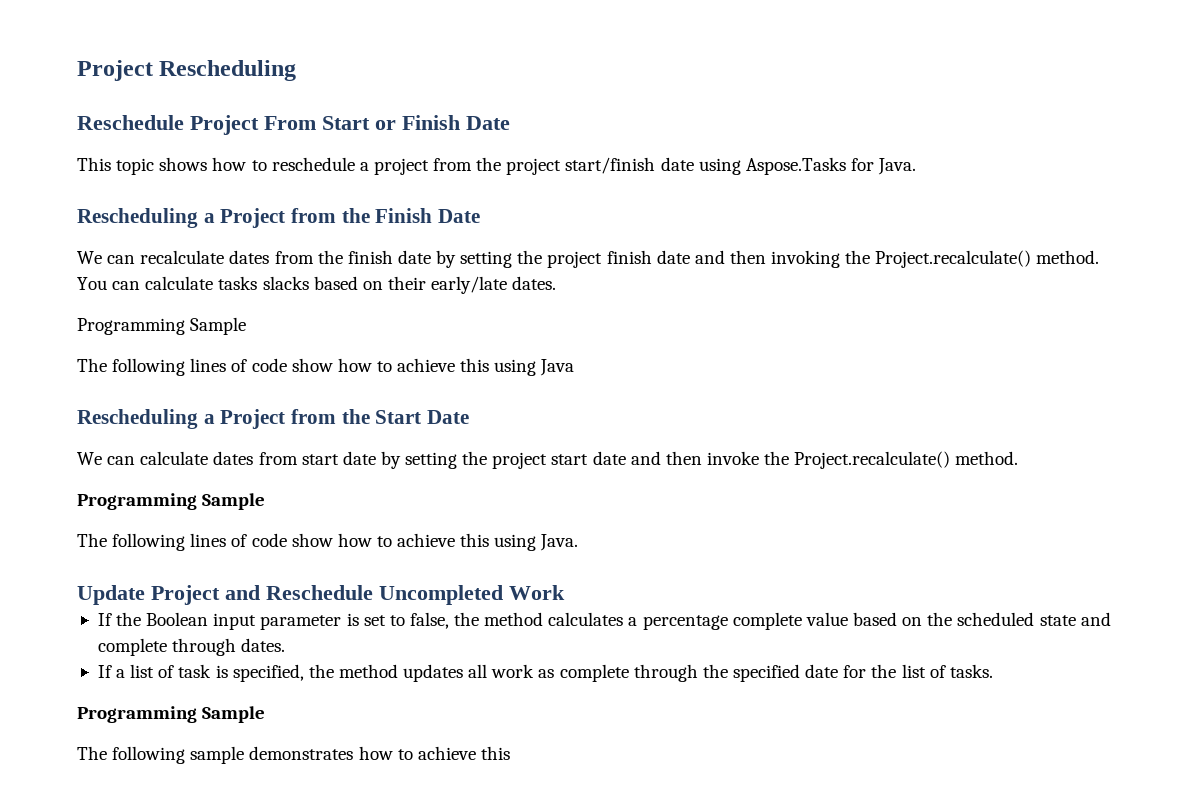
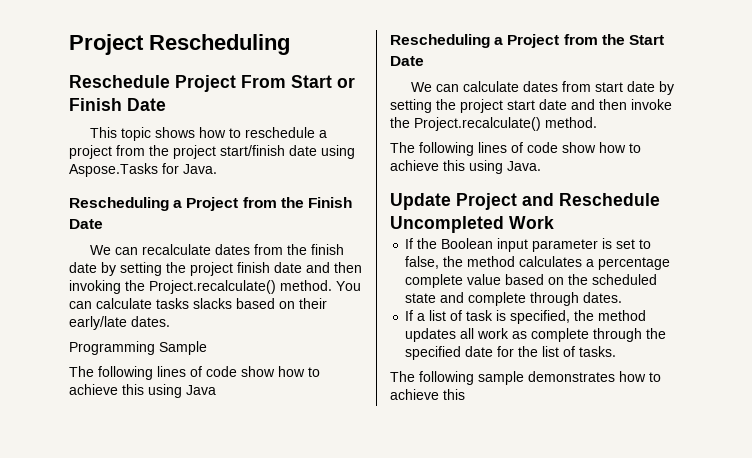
  We can calculate dates from start date by setting the project start date and then invoke the Project.recalculate() method.
- Programming Sample
  If a list of task is specified, the method updates all work as complete through the specified date for the list of tasks.
- Programming Sample

